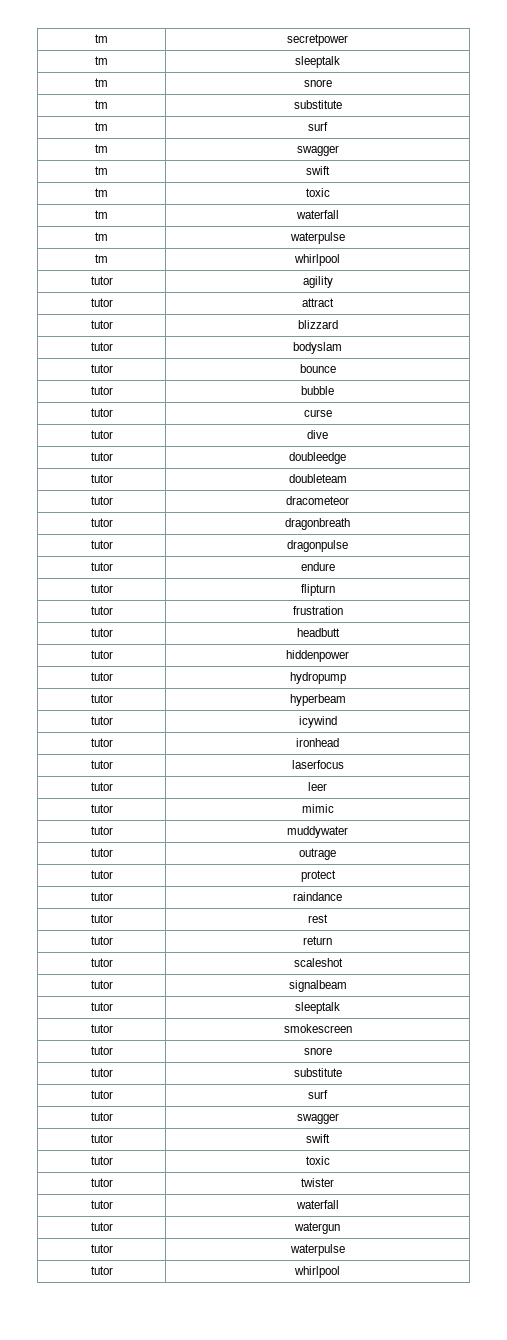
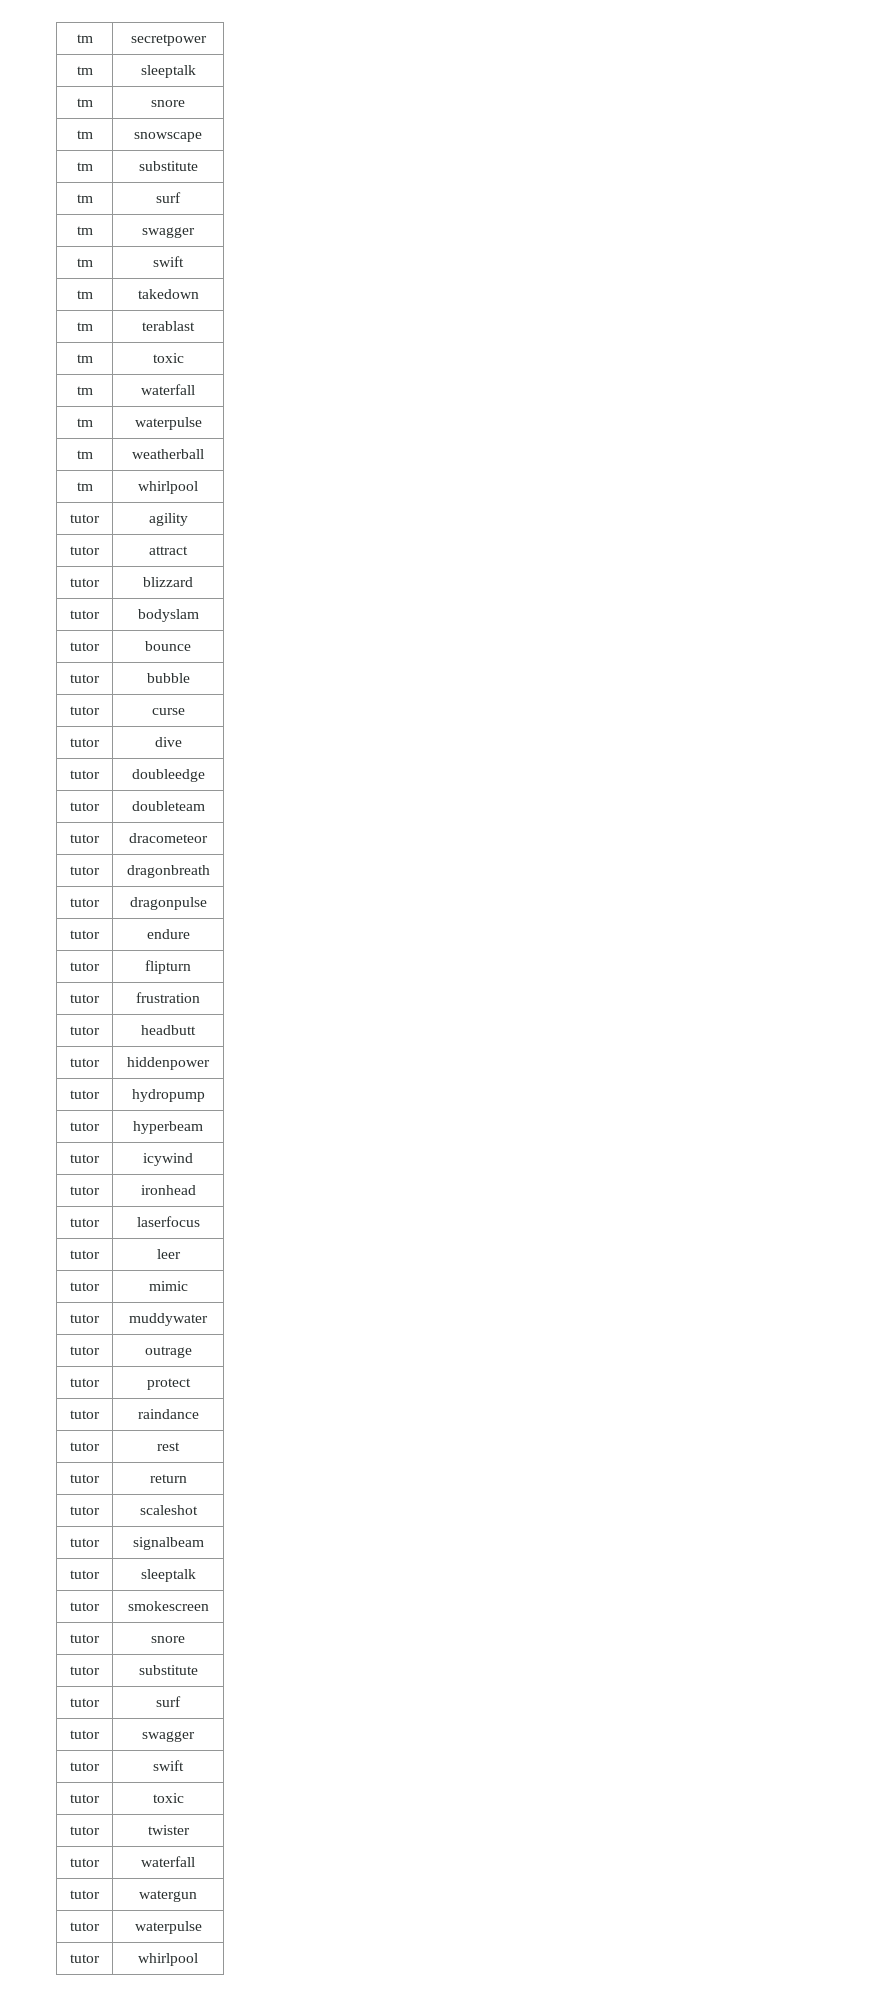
+ tm | snowscape
+ tm | takedown
+ tm | terablast
+ tm | weatherball

